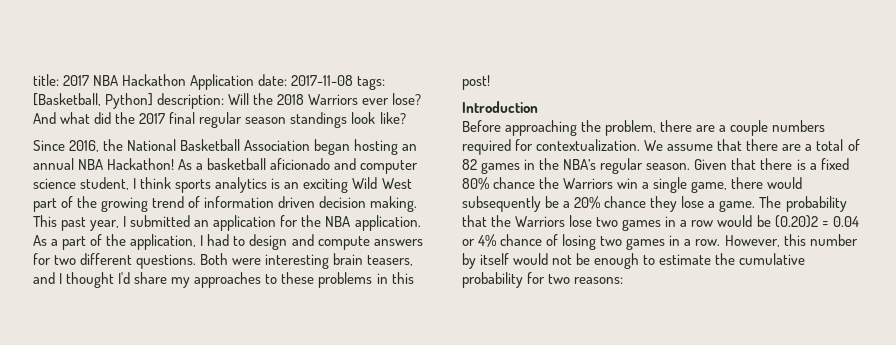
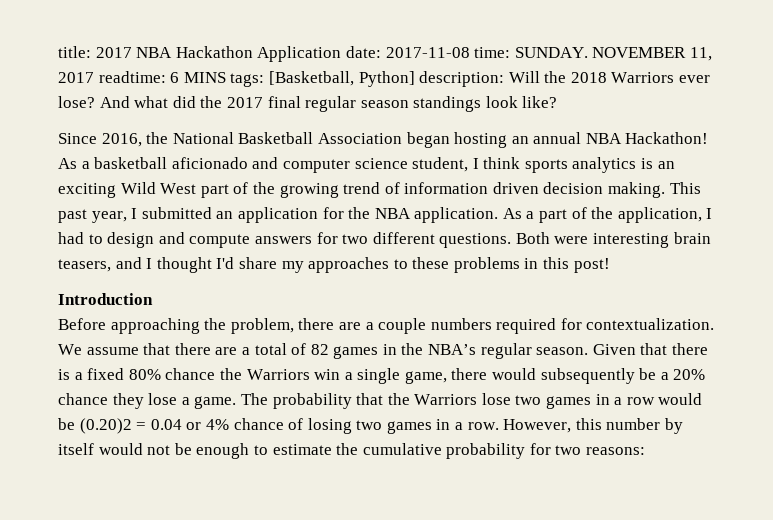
- title: 2017 NBA Hackathon Application date: 2017-11-08 tags: [Basketball, Python] description: Will the 2018 Warriors ever lose?
+ title: 2017 NBA Hackathon Application date: 2017-11-08 time: SUNDAY. NOVEMBER 11, 2017 readtime: 6 MINS tags: [Basketball, Python] description: Will the 2018 Warriors ever lose?

